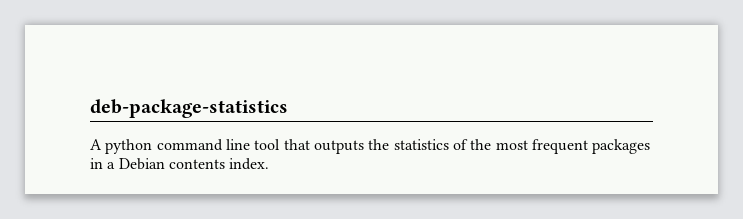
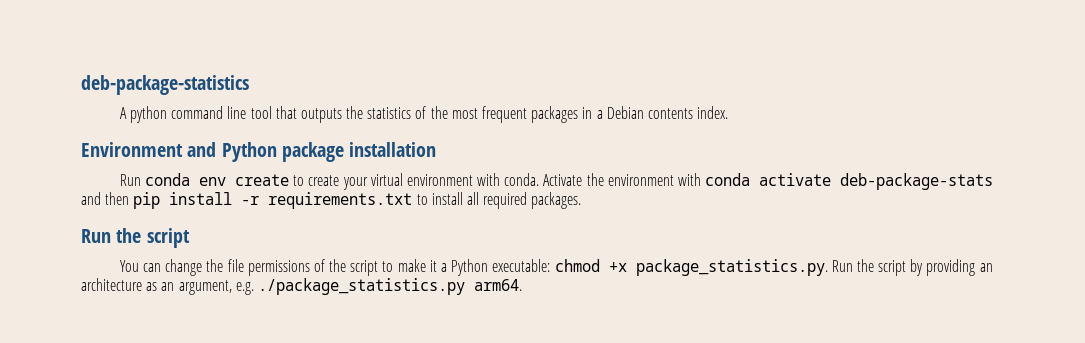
+ Environment and Python package installation
+ Run conda env create to create your virtual environment with conda. Activate the environment with conda activate deb-package-stats and then pip install -r requirements.txt to install all required packages.
+ Run the script
+ You can change the file permissions of the script to make it a Python executable: chmod +x package_statistics.py. Run the script by providing an architecture as an argument, e.g. ./package_statistics.py arm64.

